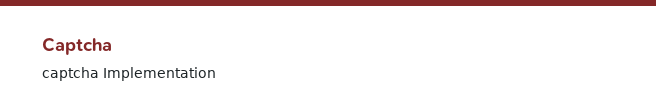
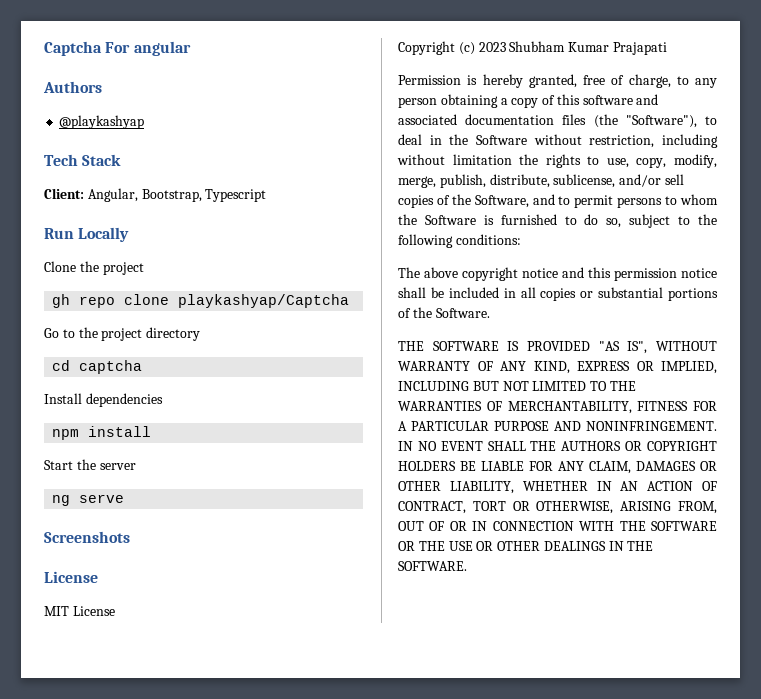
- Captcha
- captcha Implementation
+ Captcha For angular
+ Authors
+ @playkashyap
+ Tech Stack
+ Client: Angular, Bootstrap, Typescript
+ Run Locally
+ Clone the project
+ gh repo clone playkashyap/Captcha
+ Go to the project directory
+ cd captcha
+ Install dependencies
+ npm install
+ Start the server
+ ng serve
+ Screenshots
+ License
+ MIT License
+ Copyright (c) 2023 Shubham Kumar Prajapati
+ Permission is hereby granted, free of charge, to any person obtaining a copy of this software and associated documentation files (the "Software"), to deal in the Software without restriction, including without limitation the rights to use, copy, modify, merge, publish, distribute, sublicense, and/or sell copies of the Software, and to permit persons to whom the Software is furnished to do so, subject to the following conditions:
+ The above copyright notice and this permission notice shall be included in all copies or substantial portions of the Software.
+ THE SOFTWARE IS PROVIDED "AS IS", WITHOUT WARRANTY OF ANY KIND, EXPRESS OR IMPLIED, INCLUDING BUT NOT LIMITED TO THE WARRANTIES OF MERCHANTABILITY, FITNESS FOR A PARTICULAR PURPOSE AND NONINFRINGEMENT. IN NO EVENT SHALL THE AUTHORS OR COPYRIGHT HOLDERS BE LIABLE FOR ANY CLAIM, DAMAGES OR OTHER LIABILITY, WHETHER IN AN ACTION OF CONTRACT, TORT OR OTHERWISE, ARISING FROM, OUT OF OR IN CONNECTION WITH THE SOFTWARE OR THE USE OR OTHER DEALINGS IN THE SOFTWARE.

